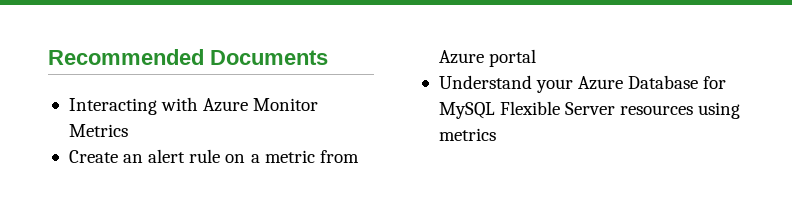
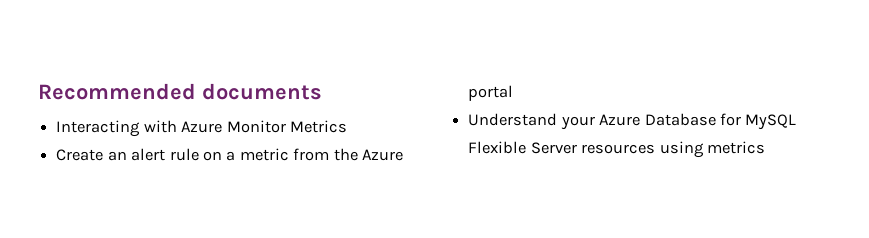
- Recommended Documents
+ Recommended documents
- Create an alert rule on a metric from Azure portal
+ Create an alert rule on a metric from the Azure portal

